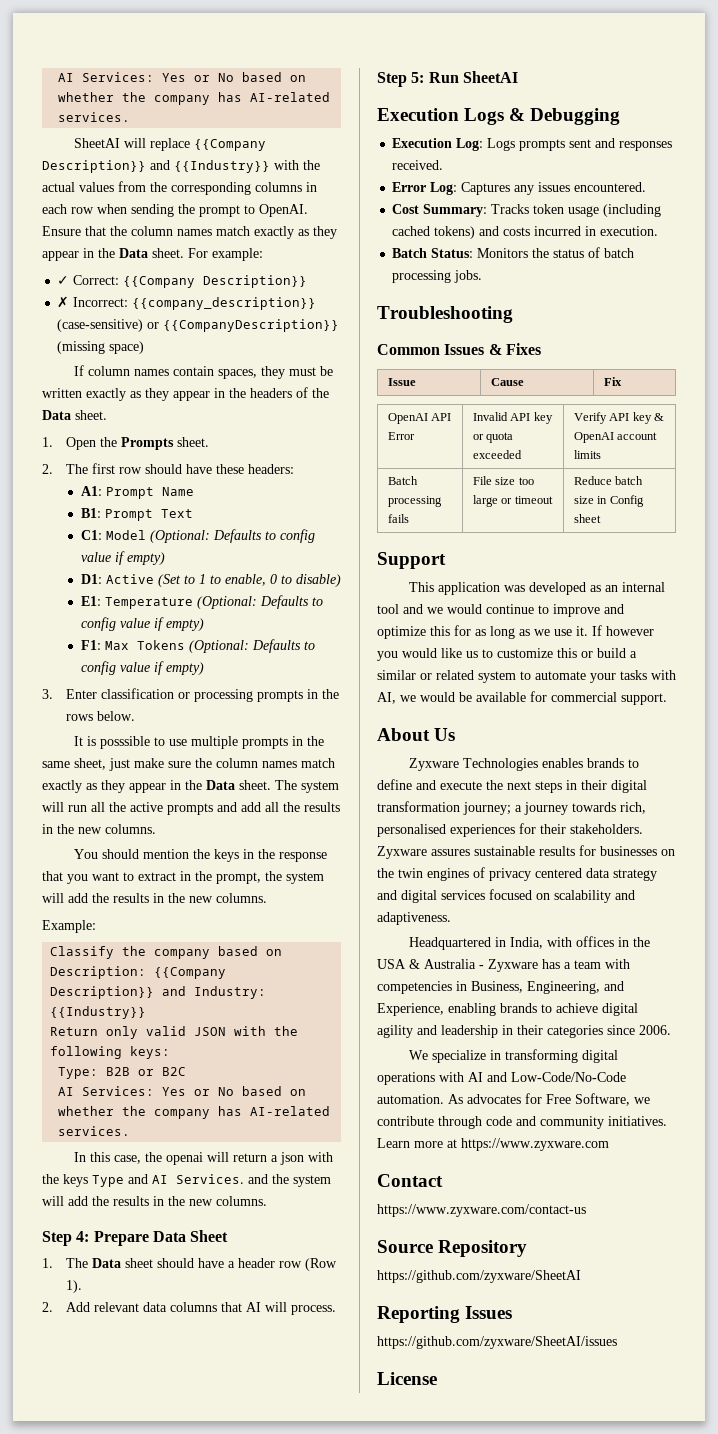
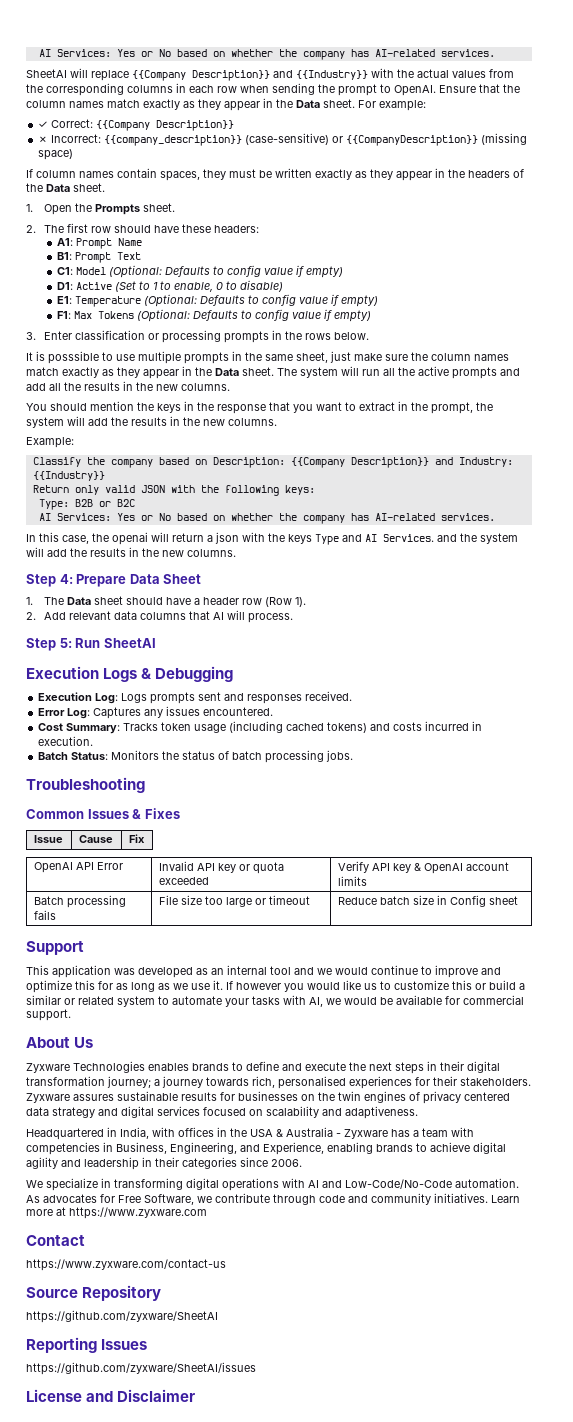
- License
+ License and Disclaimer

